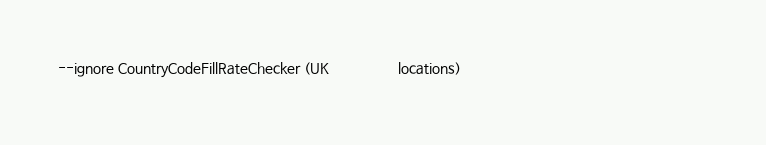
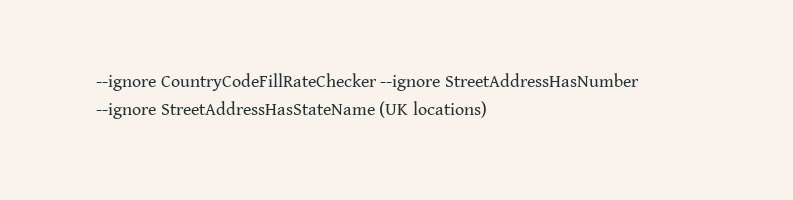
- --ignore CountryCodeFillRateChecker (UK locations)
+ --ignore CountryCodeFillRateChecker --ignore StreetAddressHasNumber --ignore StreetAddressHasStateName (UK locations)

